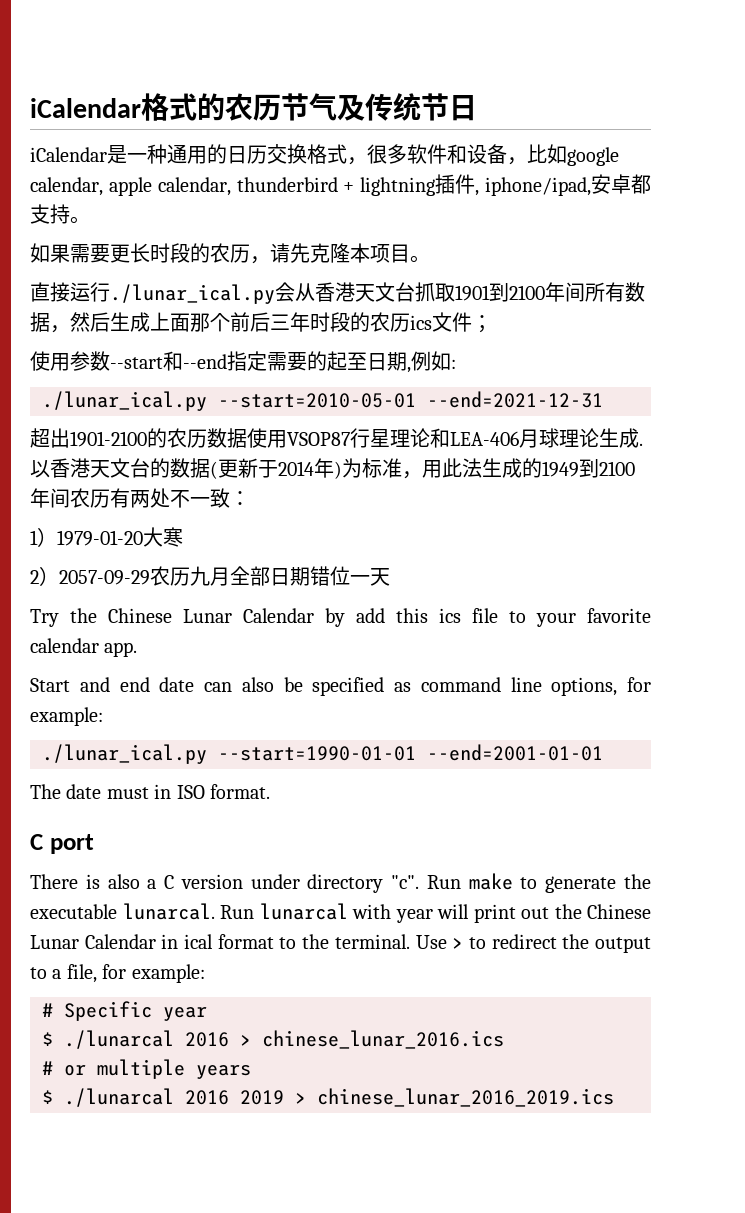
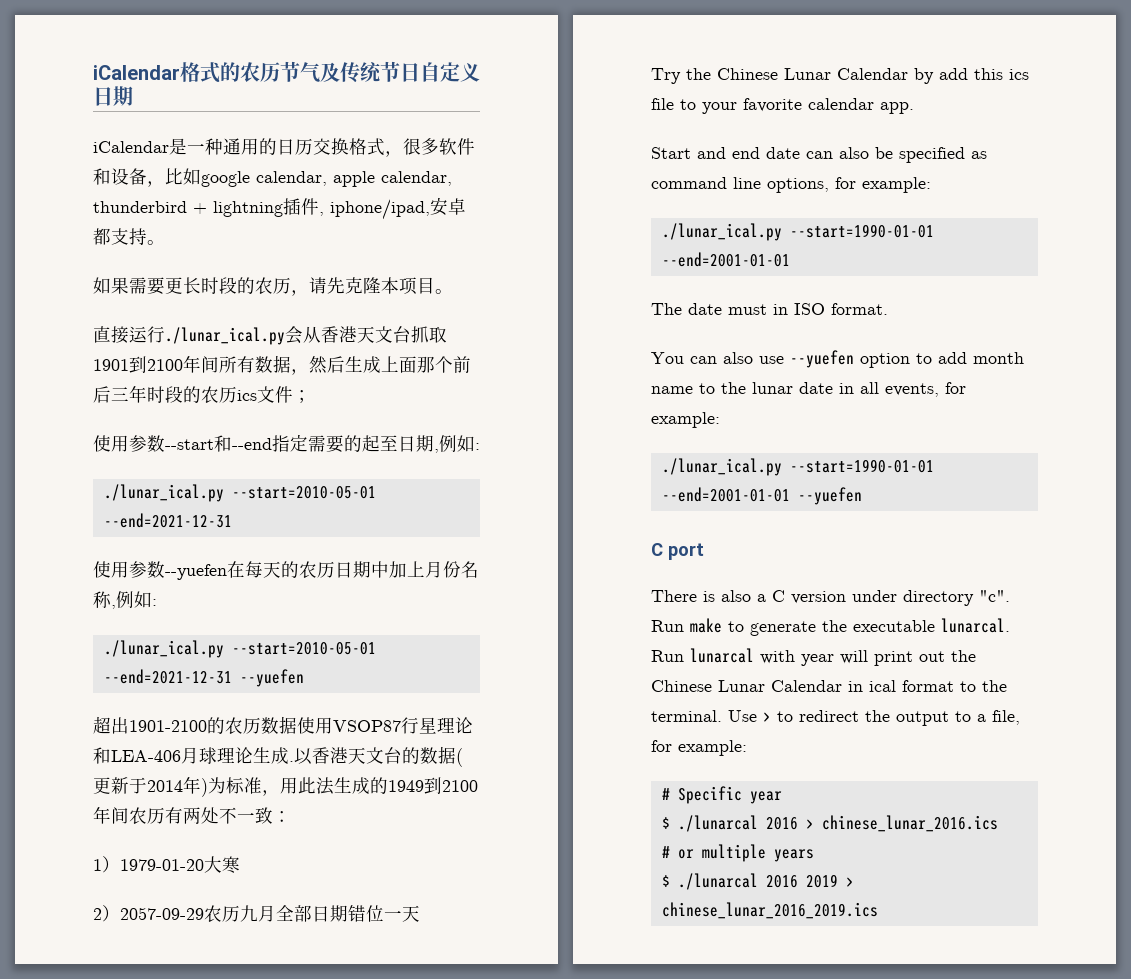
- iCalendar格式的农历节气及传统节日
+ iCalendar格式的农历节气及传统节日自定义日期
+ 使用参数--yuefen在每天的农历日期中加上月份名称,例如:
+ ./lunar_ical.py --start=2010-05-01 --end=2021-12-31 --yuefen
+ You can also use --yuefen option to add month name to the lunar date in all events, for example:
+ ./lunar_ical.py --start=1990-01-01 --end=2001-01-01 --yuefen

